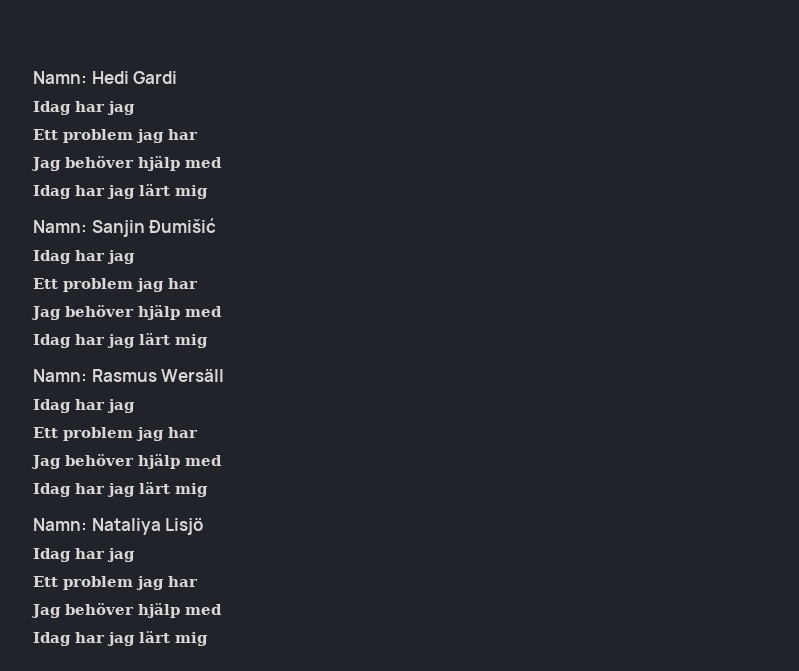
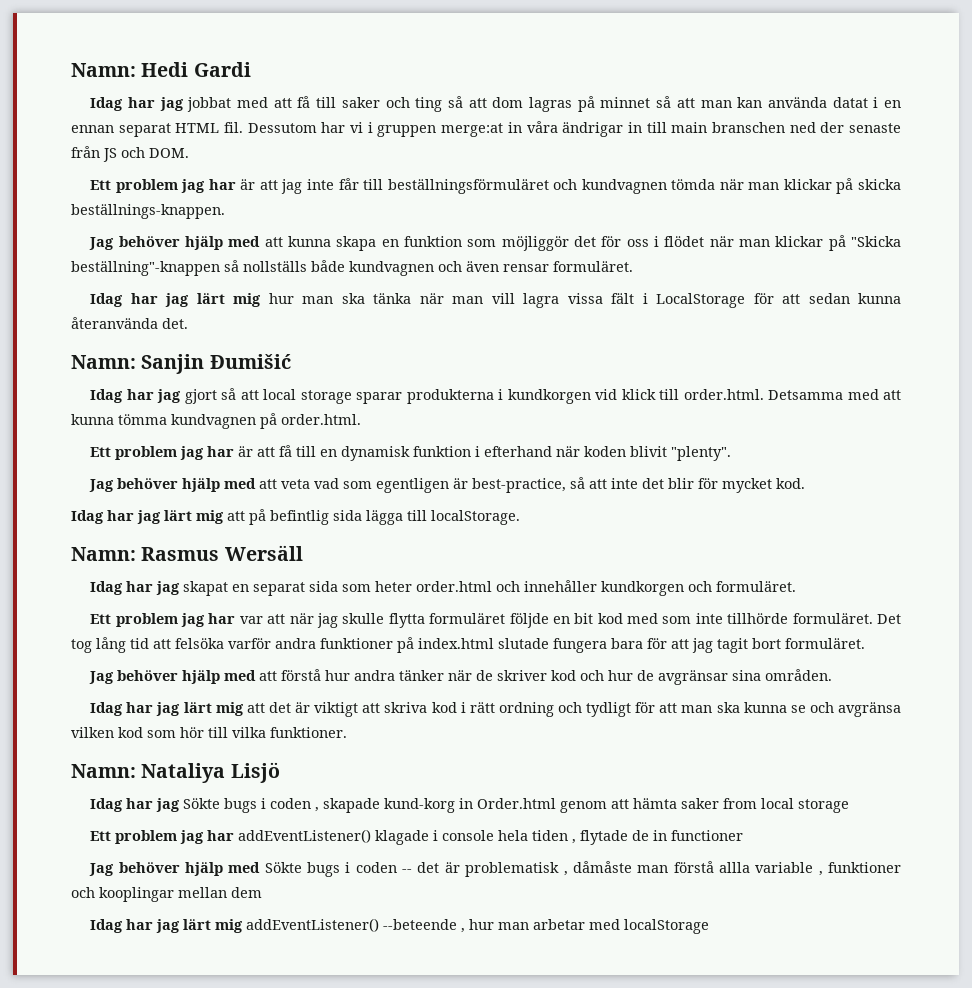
  Namn: Hedi Gardi
- Idag har jag
- Ett problem jag har
- Jag behöver hjälp med
- Idag har jag lärt mig
+ Idag har jag jobbat med att få till saker och ting så att dom lagras på minnet så att man kan använda datat i en ennan separat HTML fil. Dessutom har vi i gruppen merge:at in våra ändrigar in till main branschen ned der senaste från JS och DOM.
+ Ett problem jag har är att jag inte får till beställningsförmuläret och kundvagnen tömda när man klickar på skicka beställnings-knappen.
+ Jag behöver hjälp med att kunna skapa en funktion som möjliggör det för oss i flödet när man klickar på "Skicka beställning"-knappen så nollställs både kundvagnen och även rensar formuläret.
+ Idag har jag lärt mig hur man ska tänka när man vill lagra vissa fält i LocalStorage för att sedan kunna återanvända det.
  Namn: Sanjin Đumišić
- Idag har jag
- Ett problem jag har
- Jag behöver hjälp med
- Idag har jag lärt mig
+ Idag har jag gjort så att local storage sparar produkterna i kundkorgen vid klick till order.html. Detsamma med att kunna tömma kundvagnen på order.html.
+ Ett problem jag har är att få till en dynamisk funktion i efterhand när koden blivit "plenty".
+ Jag behöver hjälp med att veta vad som egentligen är best-practice, så att inte det blir för mycket kod.
+ Idag har jag lärt mig att på befintlig sida lägga till localStorage.
  Namn: Rasmus Wersäll
- Idag har jag
- Ett problem jag har
- Jag behöver hjälp med
- Idag har jag lärt mig
+ Idag har jag skapat en separat sida som heter order.html och innehåller kundkorgen och formuläret.
+ Ett problem jag har var att när jag skulle flytta formuläret följde en bit kod med som inte tillhörde formuläret. Det tog lång tid att felsöka varför andra funktioner på index.html slutade fungera bara för att jag tagit bort formuläret.
+ Jag behöver hjälp med att förstå hur andra tänker när de skriver kod och hur de avgränsar sina områden.
+ Idag har jag lärt mig att det är viktigt att skriva kod i rätt ordning och tydligt för att man ska kunna se och avgränsa vilken kod som hör till vilka funktioner.
  Namn: Nataliya Lisjö
- Idag har jag
- Ett problem jag har
- Jag behöver hjälp med
- Idag har jag lärt mig
+ Idag har jag Sökte bugs i coden , skapade kund-korg in Order.html genom att hämta saker from local storage
+ Ett problem jag har addEventListener() klagade i console hela tiden , flytade de in functioner
+ Jag behöver hjälp med Sökte bugs i coden -- det är problematisk , dåmåste man förstå allla variable , funktioner och kooplingar mellan dem
+ Idag har jag lärt mig addEventListener() --beteende , hur man arbetar med localStorage

